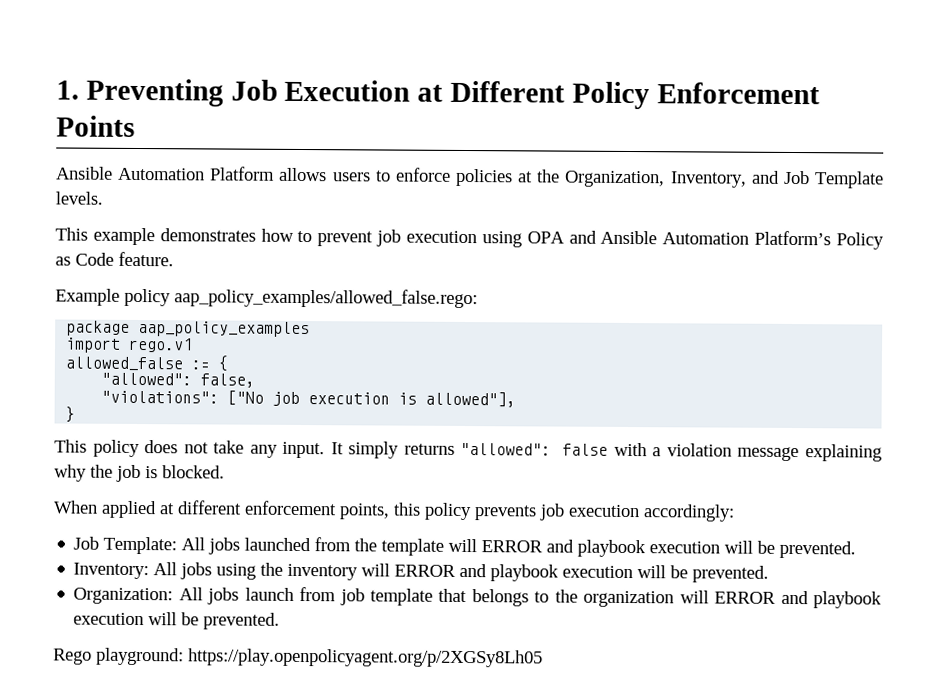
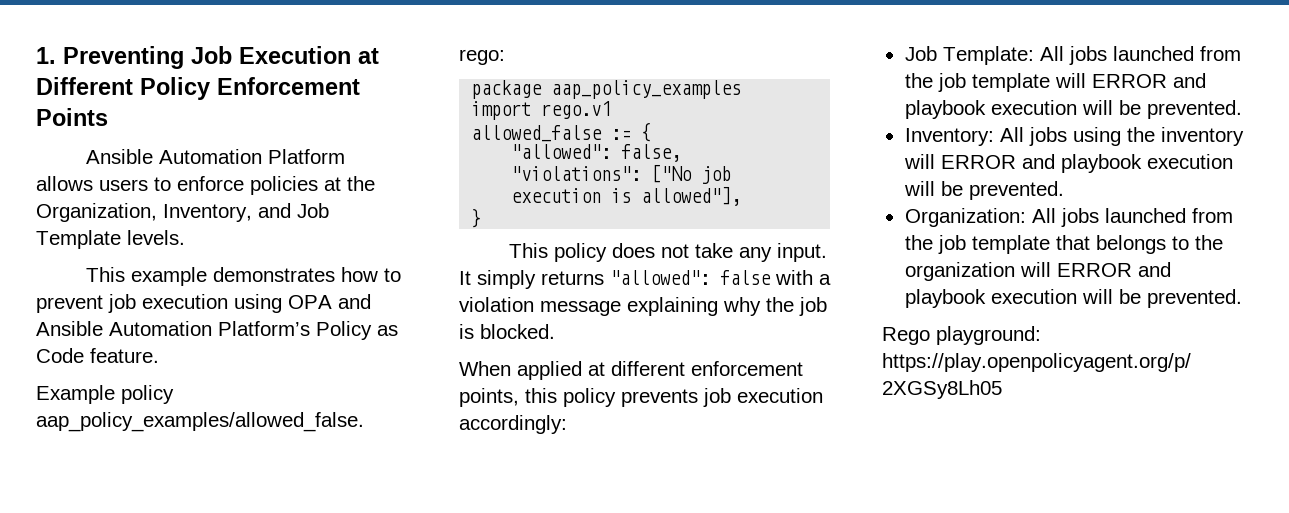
- Job Template: All jobs launched from the template will ERROR and playbook execution will be prevented.
+ Job Template: All jobs launched from the job template will ERROR and playbook execution will be prevented.
- Organization: All jobs launch from job template that belongs to the organization will ERROR and playbook execution will be prevented.
+ Organization: All jobs launched from the job template that belongs to the organization will ERROR and playbook execution will be prevented.

